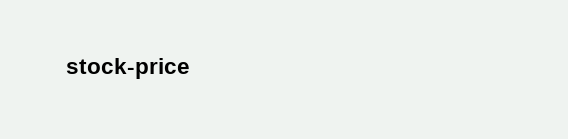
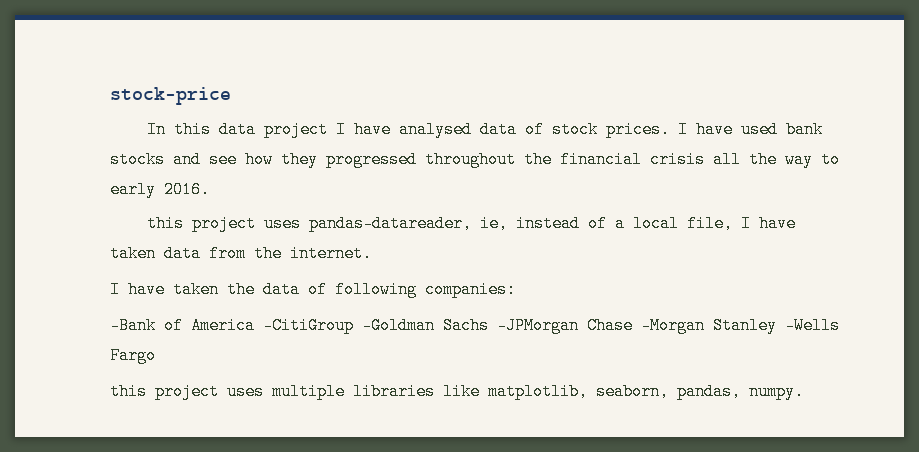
+ In this data project I have analysed data of stock prices. I have used bank stocks and see how they progressed throughout the financial crisis all the way to early 2016.
+ this project uses pandas-datareader, ie, instead of a local file, I have taken data from the internet.
+ I have taken the data of following companies:
+ -Bank of America -CitiGroup -Goldman Sachs -JPMorgan Chase -Morgan Stanley -Wells Fargo
+ this project uses multiple libraries like matplotlib, seaborn, pandas, numpy.

